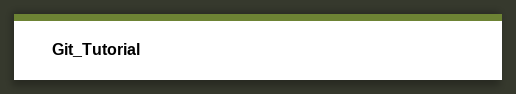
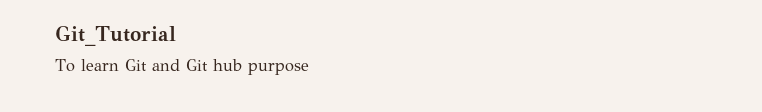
+ To learn Git and Git hub purpose

